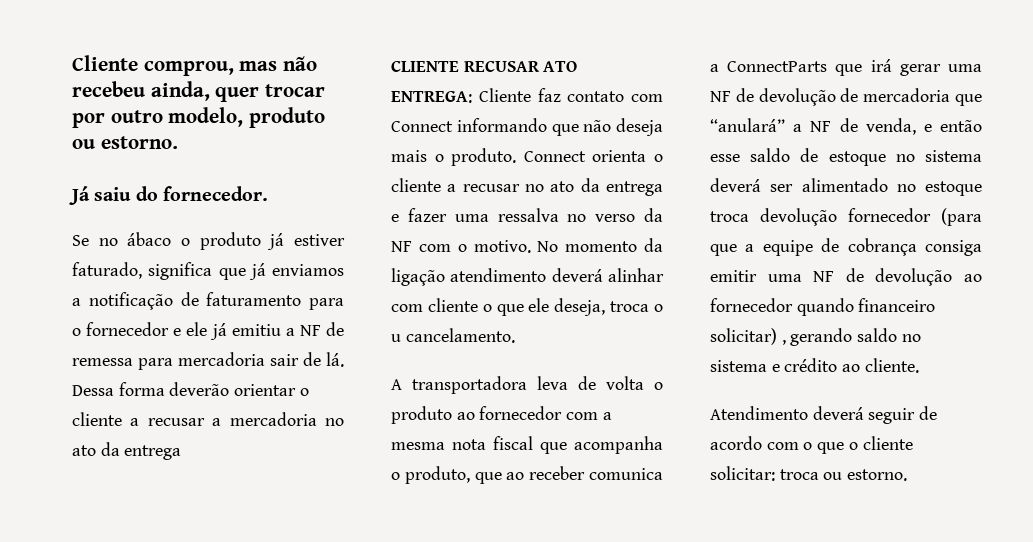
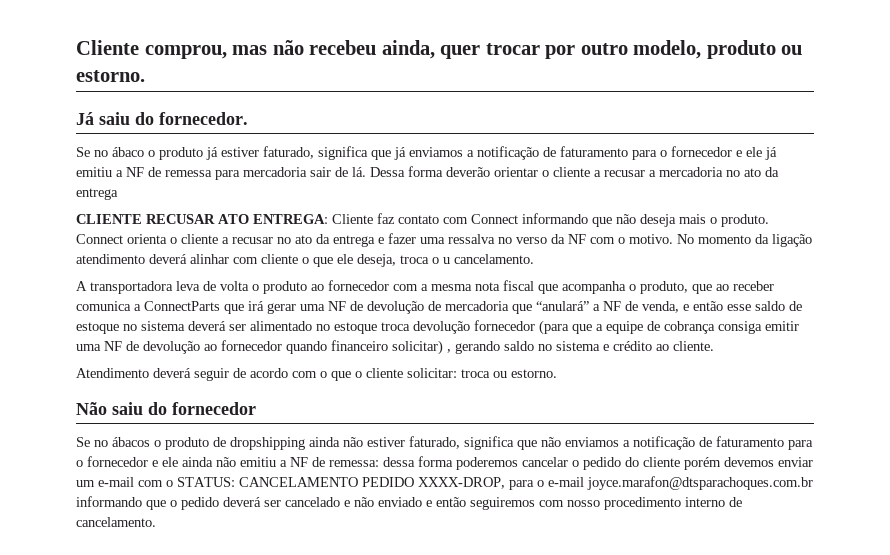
+ Não saiu do fornecedor
+ Se no ábacos o produto de dropshipping ainda não estiver faturado, significa que não enviamos a notificação de faturamento para o fornecedor e ele ainda não emitiu a NF de remessa: dessa forma poderemos cancelar o pedido do cliente porém devemos enviar um e-mail com o STATUS: CANCELAMENTO PEDIDO XXXX-DROP, para o e-mail joyce.marafon@dtsparachoques.com.br informando que o pedido deverá ser cancelado e não enviado e então seguiremos com nosso procedimento interno de cancelamento.

